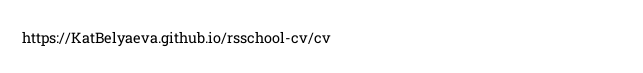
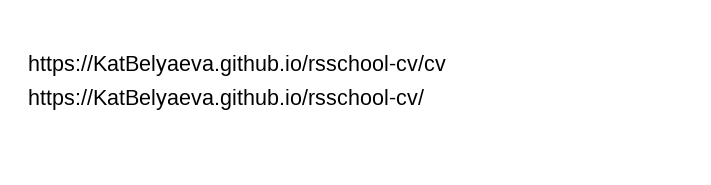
- https://KatBelyaeva.github.io/rsschool-cv/cv
+ https://KatBelyaeva.github.io/rsschool-cv/cv https://KatBelyaeva.github.io/rsschool-cv/

